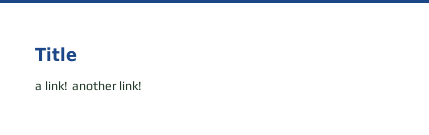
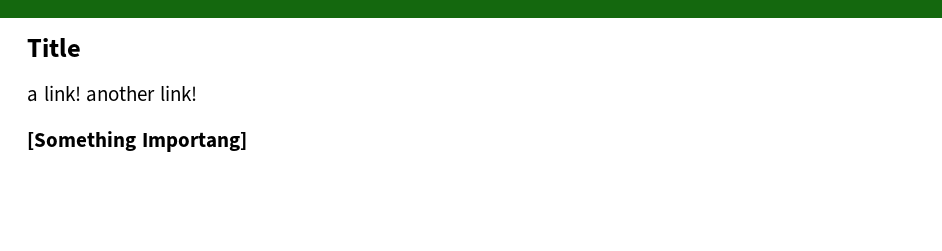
+ [Something Importang]

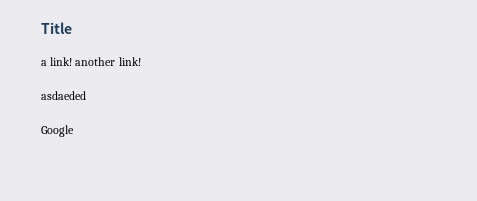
- [Something Importang]
+ asdaeded
+ Google

